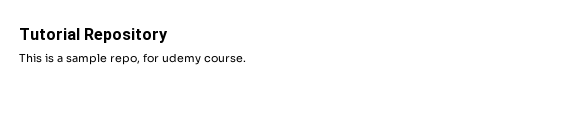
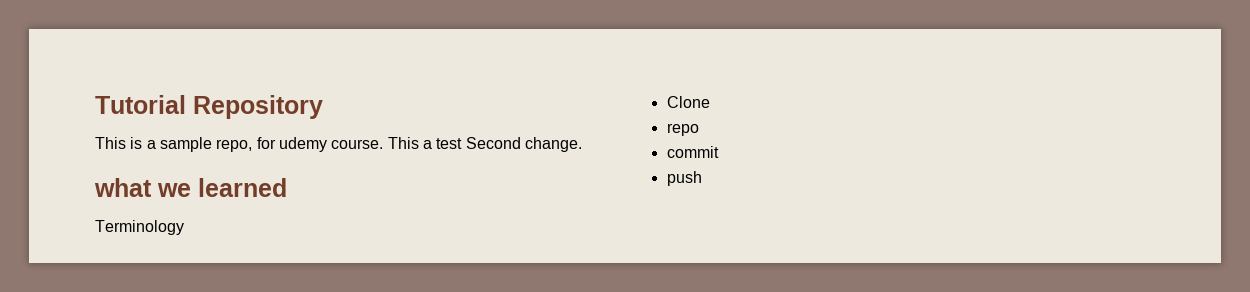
+ This a test Second change.
+ what we learned
+ Terminology
+ Clone
+ repo
+ commit
+ push

